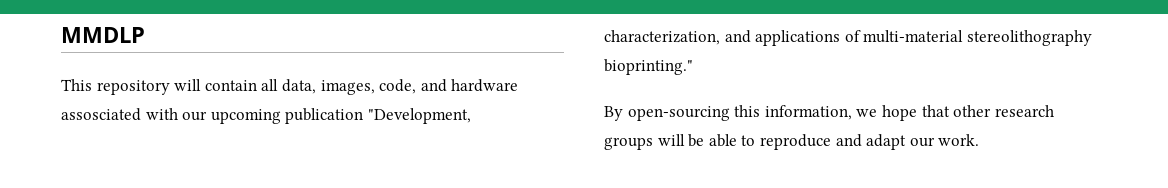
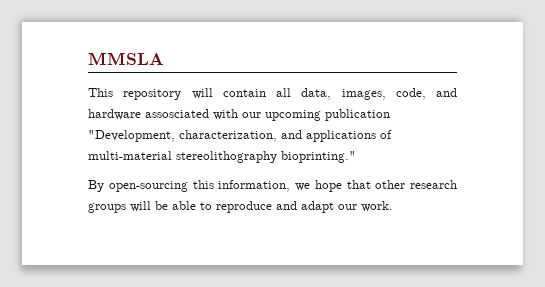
- MMDLP
+ MMSLA

